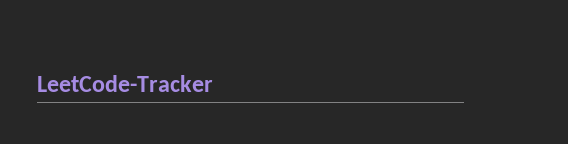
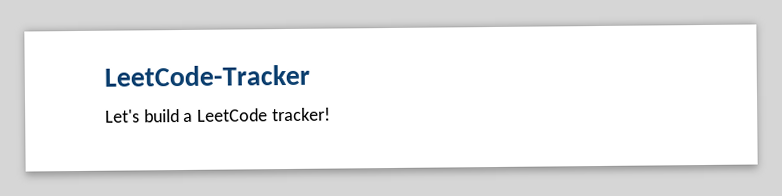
+ Let's build a LeetCode tracker!

